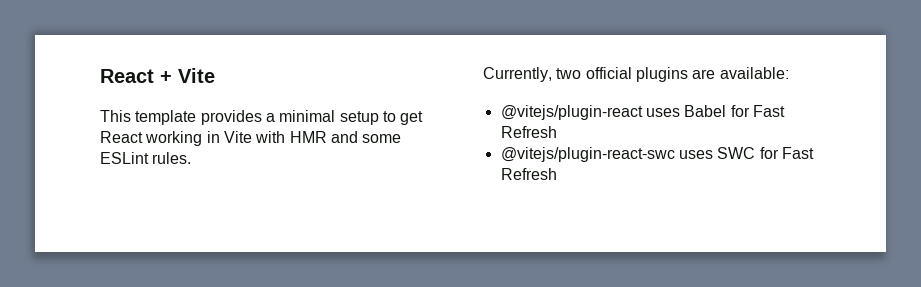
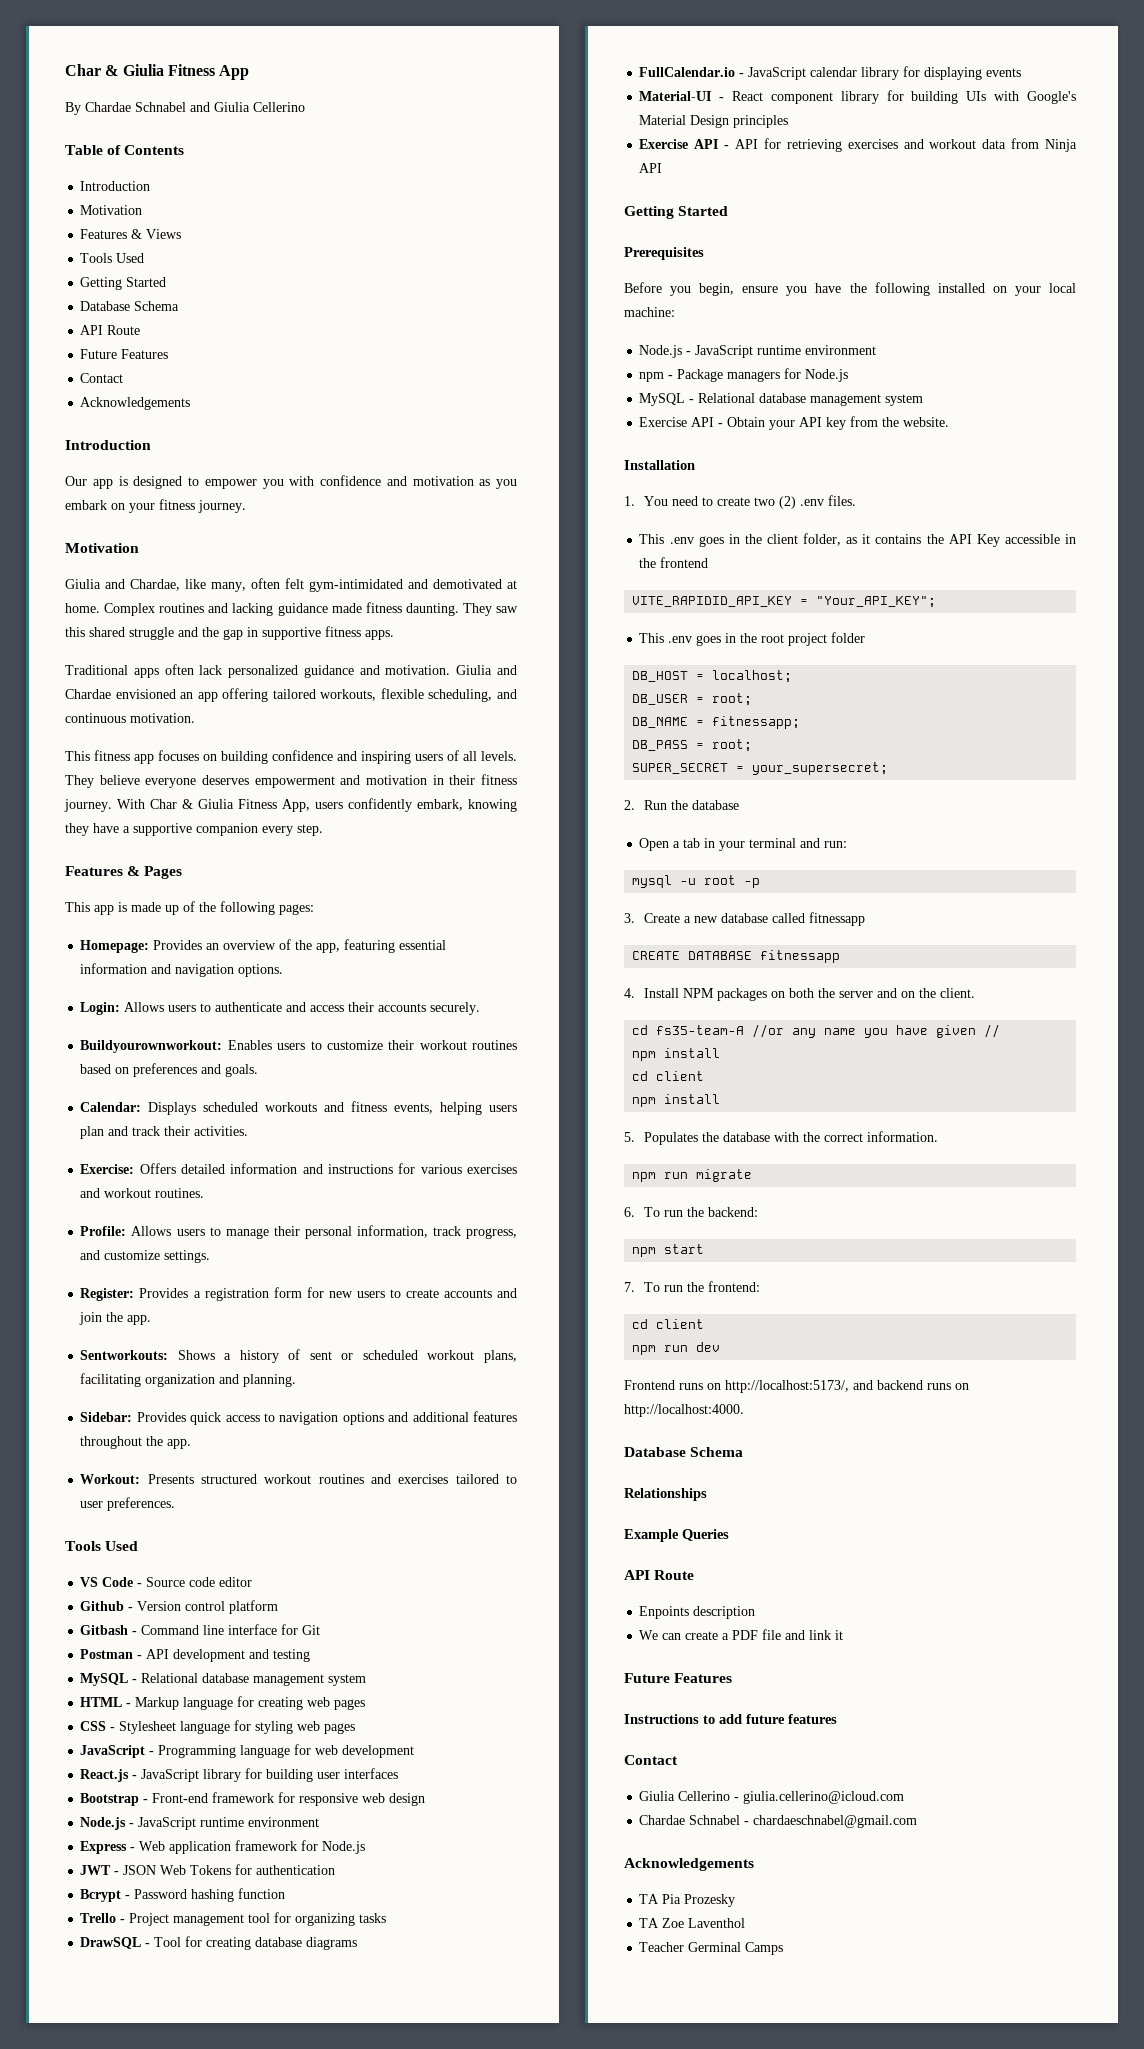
- React + Vite
- This template provides a minimal setup to get React working in Vite with HMR and some ESLint rules.
- Currently, two official plugins are available:
- @vitejs/plugin-react uses Babel for Fast Refresh
- @vitejs/plugin-react-swc uses SWC for Fast Refresh
+ Char & Giulia Fitness App
+ By Chardae Schnabel and Giulia Cellerino
+ Table of Contents
+ Introduction
+ Motivation
+ Features & Views
+ Tools Used
+ Getting Started
+ Database Schema
+ API Route
+ Future Features
+ Contact
+ Acknowledgements
+ Introduction
+ Our app is designed to empower you with confidence and motivation as you embark on your fitness journey.
+ Motivation
+ Giulia and Chardae, like many, often felt gym-intimidated and demotivated at home. Complex routines and lacking guidance made fitness daunting. They saw this shared struggle and the gap in supportive fitness apps.
+ Traditional apps often lack personalized guidance and motivation. Giulia and Chardae envisioned an app offering tailored workouts, flexible scheduling, and continuous motivation.
+ This fitness app focuses on building confidence and inspiring users of all levels. They believe everyone deserves empowerment and motivation in their fitness journey. With Char & Giulia Fitness App, users confidently embark, knowing they have a supportive companion every step.
+ Features & Pages
+ This app is made up of the following pages:
+ Homepage: Provides an overview of the app, featuring essential information and navigation options.
+ Login: Allows users to authenticate and access their accounts securely.
+ Buildyourownworkout: Enables users to customize their workout routines based on preferences and goals.
+ Calendar: Displays scheduled workouts and fitness events, helping users plan and track their activities.
+ Exercise: Offers detailed information and instructions for various exercises and workout routines.
+ Profile: Allows users to manage their personal information, track progress, and customize settings.
+ Register: Provides a registration form for new users to create accounts and join the app.
+ Sentworkouts: Shows a history of sent or scheduled workout plans, facilitating organization and planning.
+ Sidebar: Provides quick access to navigation options and additional features throughout the app.
+ Workout: Presents structured workout routines and exercises tailored to user preferences.
+ Tools Used
+ VS Code - Source code editor
+ Github - Version control platform
+ Gitbash - Command line interface for Git
+ Postman - API development and testing
+ MySQL - Relational database management system
+ HTML - Markup language for creating web pages
+ CSS - Stylesheet language for styling web pages
+ JavaScript - Programming language for web development
+ React.js - JavaScript library for building user interfaces
+ Bootstrap - Front-end framework for responsive web design
+ Node.js - JavaScript runtime environment
+ Express - Web application framework for Node.js
+ JWT - JSON Web Tokens for authentication
+ Bcrypt - Password hashing function
+ Trello - Project management tool for organizing tasks
+ DrawSQL - Tool for creating database diagrams
+ FullCalendar.io - JavaScript calendar library for displaying events
+ Material-UI - React component library for building UIs with Google's Material Design principles
+ Exercise API - API for retrieving exercises and workout data from Ninja API
+ Getting Started
+ Prerequisites
+ Before you begin, ensure you have the following installed on your local machine:
+ Node.js - JavaScript runtime environment
+ npm - Package managers for Node.js
+ MySQL - Relational database management system
+ Exercise API - Obtain your API key from the website.
+ Installation
+ 1. You need to create two (2) .env files.
+ This .env goes in the client folder, as it contains the API Key accessible in the frontend
+ VITE_RAPIDID_API_KEY = "Your_API_KEY";
+ This .env goes in the root project folder
+ DB_HOST = localhost;
+ DB_USER = root;
+ DB_NAME = fitnessapp;
+ DB_PASS = root;
+ SUPER_SECRET = your_supersecret;
+ 2. Run the database
+ Open a tab in your terminal and run:
+ mysql -u root -p
+ 3. Create a new database called fitnessapp
+ CREATE DATABASE fitnessapp
+ 4. Install NPM packages on both the server and on the client.
+ cd fs35-team-A //or any name you have given //
+ npm install
+ cd client
+ npm install
+ 5. Populates the database with the correct information.
+ npm run migrate
+ 6. To run the backend:
+ npm start
+ 7. To run the frontend:
+ cd client
+ npm run dev
+ Frontend runs on http://localhost:5173/, and backend runs on http://localhost:4000.
+ Database Schema
+ Relationships
+ Example Queries
+ API Route
+ Enpoints description
+ We can create a PDF file and link it
+ Future Features
+ Instructions to add future features
+ Contact
+ Giulia Cellerino - giulia.cellerino@icloud.com
+ Chardae Schnabel - chardaeschnabel@gmail.com
+ Acknowledgements
+ TA Pia Prozesky
+ TA Zoe Laventhol
+ Teacher Germinal Camps

